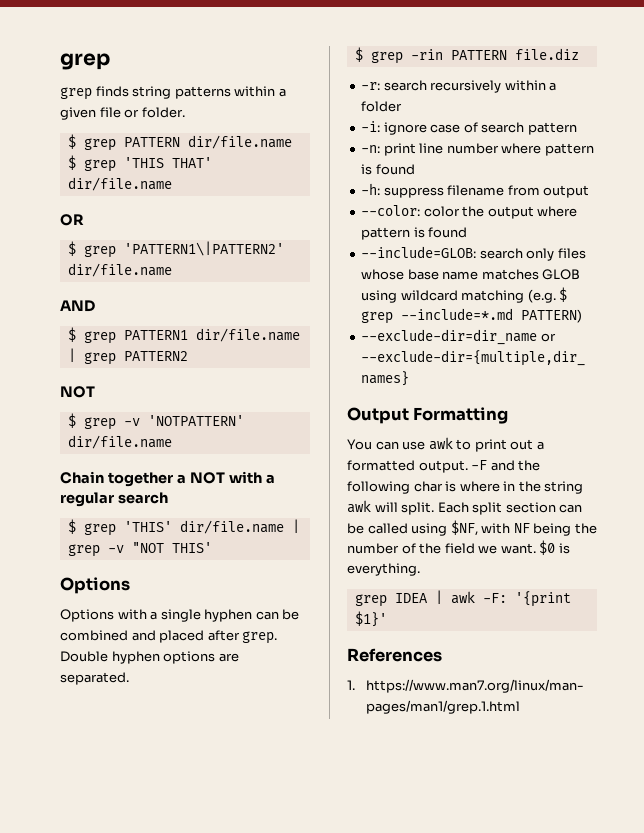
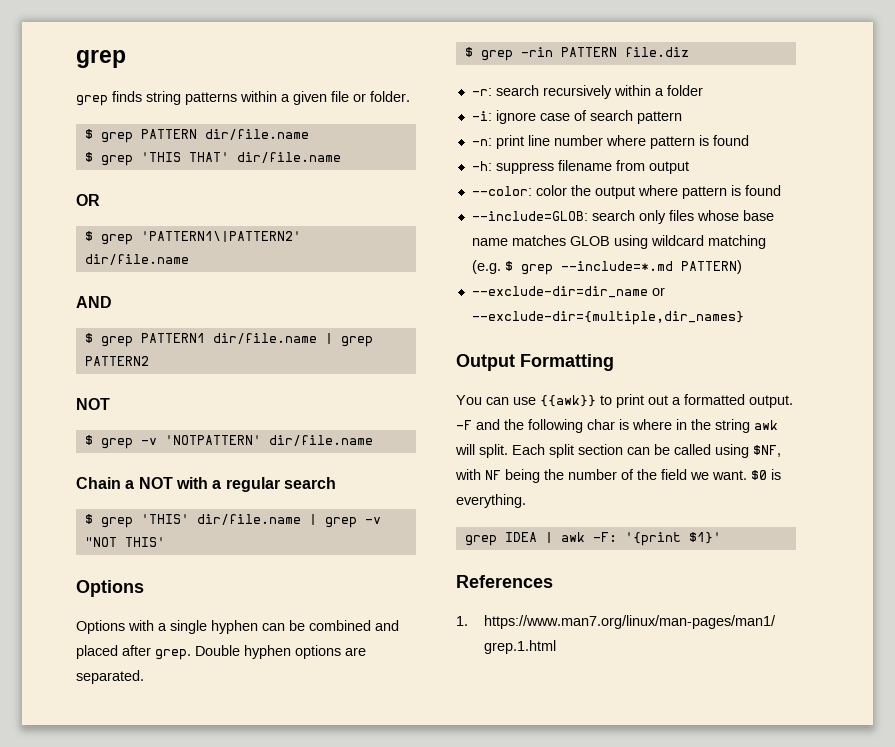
- Chain together a NOT with a regular search
+ Chain a NOT with a regular search
- You can use awk to print out a formatted output.
+ You can use {{awk}} to print out a formatted output.

